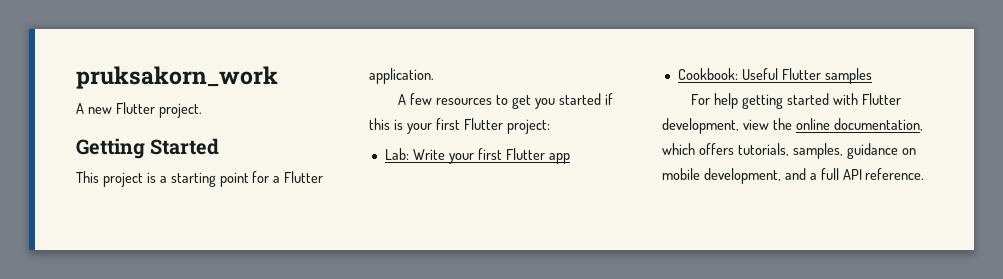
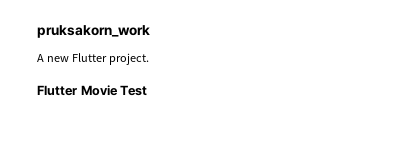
- Getting Started
- This project is a starting point for a Flutter application.
- A few resources to get you started if this is your first Flutter project:
- Lab: Write your first Flutter app
- Cookbook: Useful Flutter samples
- For help getting started with Flutter development, view the online documentation, which offers tutorials, samples, guidance on mobile development, and a full API reference.
+ Flutter Movie Test

